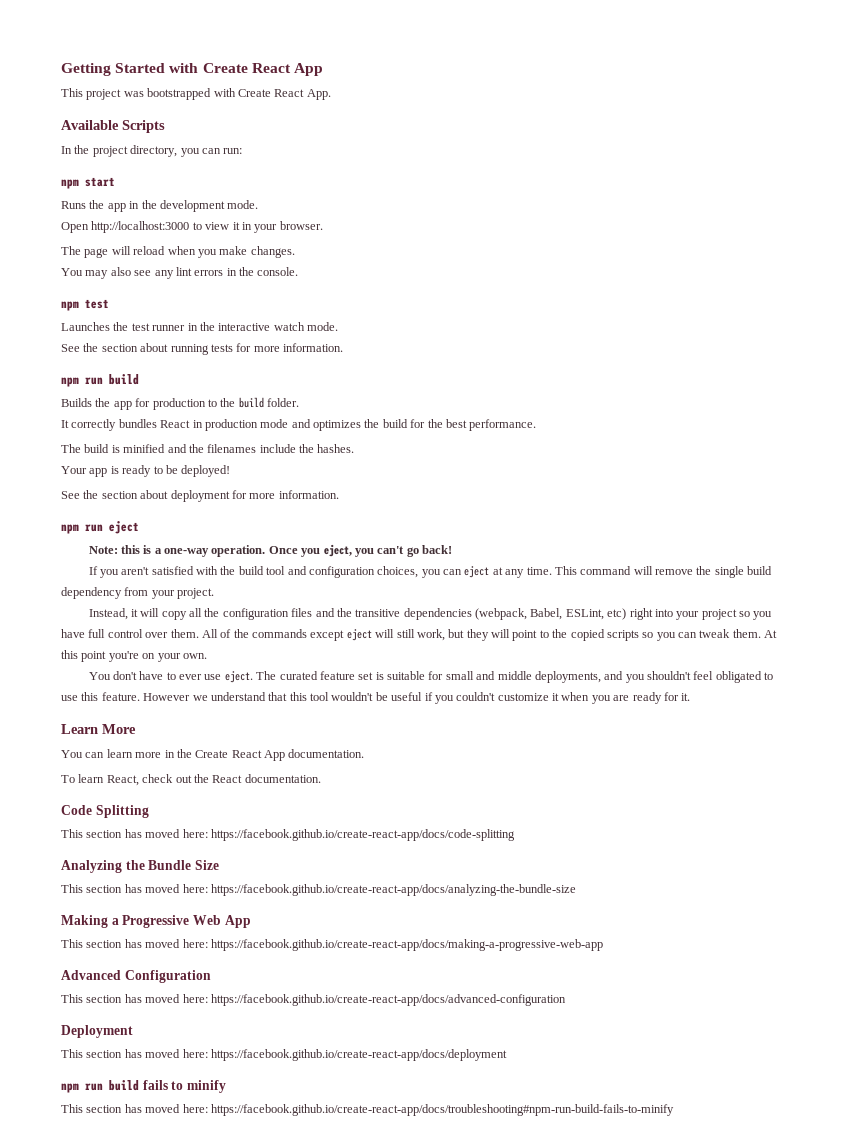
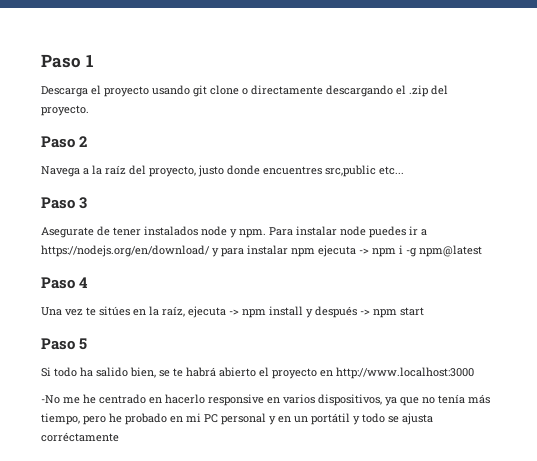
- Getting Started with Create React App
- This project was bootstrapped with Create React App.
- Available Scripts
- In the project directory, you can run:
- npm start
- Runs the app in the development mode.
- Open http://localhost:3000 to view it in your browser.
- The page will reload when you make changes.
- You may also see any lint errors in the console.
- npm test
- Launches the test runner in the interactive watch mode.
- See the section about running tests for more information.
- npm run build
- Builds the app for production to the build folder.
- It correctly bundles React in production mode and optimizes the build for the best performance.
- The build is minified and the filenames include the hashes.
- Your app is ready to be deployed!
- See the section about deployment for more information.
- npm run eject
- Note: this is a one-way operation. Once you eject, you can't go back!
- If you aren't satisfied with the build tool and configuration choices, you can eject at any time. This command will remove the single build dependency from your project.
- Instead, it will copy all the configuration files and the transitive dependencies (webpack, Babel, ESLint, etc) right into your project so you have full control over them. All of the commands except eject will still work, but they will point to the copied scripts so you can tweak them. At this point you're on your own.
- You don't have to ever use eject. The curated feature set is suitable for small and middle deployments, and you shouldn't feel obligated to use this feature. However we understand that this tool wouldn't be useful if you couldn't customize it when you are ready for it.
- Learn More
- You can learn more in the Create React App documentation.
- To learn React, check out the React documentation.
- Code Splitting
- This section has moved here: https://facebook.github.io/create-react-app/docs/code-splitting
- Analyzing the Bundle Size
- This section has moved here: https://facebook.github.io/create-react-app/docs/analyzing-the-bundle-size
- Making a Progressive Web App
- This section has moved here: https://facebook.github.io/create-react-app/docs/making-a-progressive-web-app
- Advanced Configuration
- This section has moved here: https://facebook.github.io/create-react-app/docs/advanced-configuration
- Deployment
- This section has moved here: https://facebook.github.io/create-react-app/docs/deployment
- npm run build fails to minify
- This section has moved here: https://facebook.github.io/create-react-app/docs/troubleshooting#npm-run-build-fails-to-minify
+ Paso 1
+ Descarga el proyecto usando git clone o directamente descargando el .zip del proyecto.
+ Paso 2
+ Navega a la raíz del proyecto, justo donde encuentres src,public etc...
+ Paso 3
+ Asegurate de tener instalados node y npm. Para instalar node puedes ir a https://nodejs.org/en/download/ y para instalar npm ejecuta -> npm i -g npm@latest
+ Paso 4
+ Una vez te sitúes en la raíz, ejecuta -> npm install y después -> npm start
+ Paso 5
+ Si todo ha salido bien, se te habrá abierto el proyecto en http://www.localhost:3000
+ -No me he centrado en hacerlo responsive en varios dispositivos, ya que no tenía más tiempo, pero he probado en mi PC personal y en un portátil y todo se ajusta corréctamente

